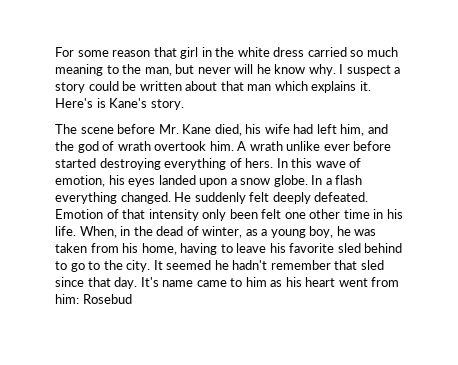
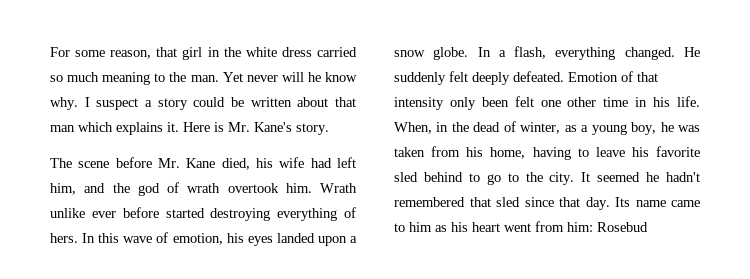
- For some reason that girl in the white dress carried so much meaning to the man, but never will he know why.
+ For some reason, that girl in the white dress carried so much meaning to the man. Yet never will he know why.
- Here's is Kane's story.
+ Here is Mr. Kane's story.
- A wrath unlike ever before started destroying everything of hers.
+ Wrath unlike ever before started destroying everything of hers.
- In a flash everything changed.
+ In a flash, everything changed.
- It seemed he hadn't remember that sled since that day.
+ It seemed he hadn't remembered that sled since that day.
- It's name came to him as his heart went from him: Rosebud
+ Its name came to him as his heart went from him: Rosebud

